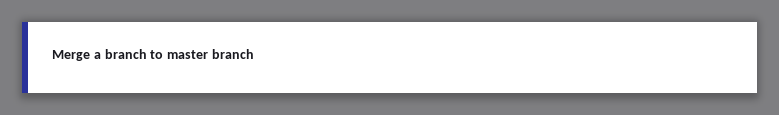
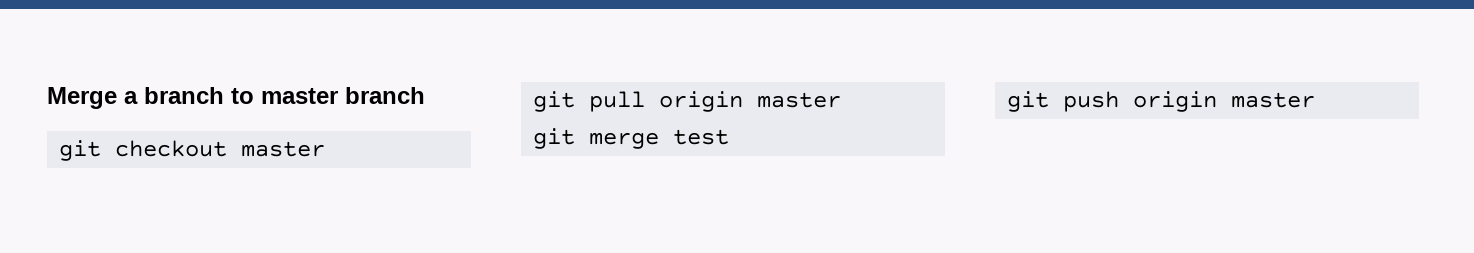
+ git checkout master
+ git pull origin master
+ git merge test
+ git push origin master

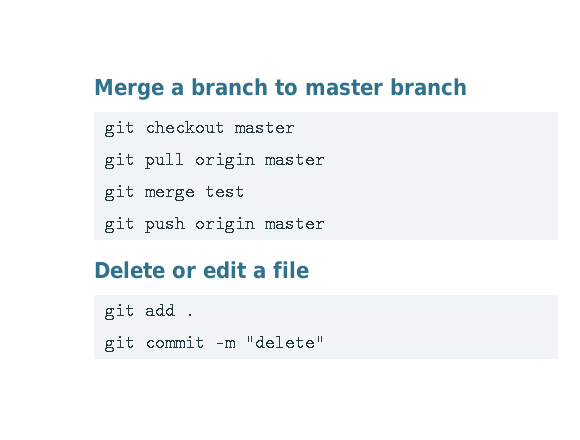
+ Delete or edit a file
+ git add .
+ git commit -m "delete"

